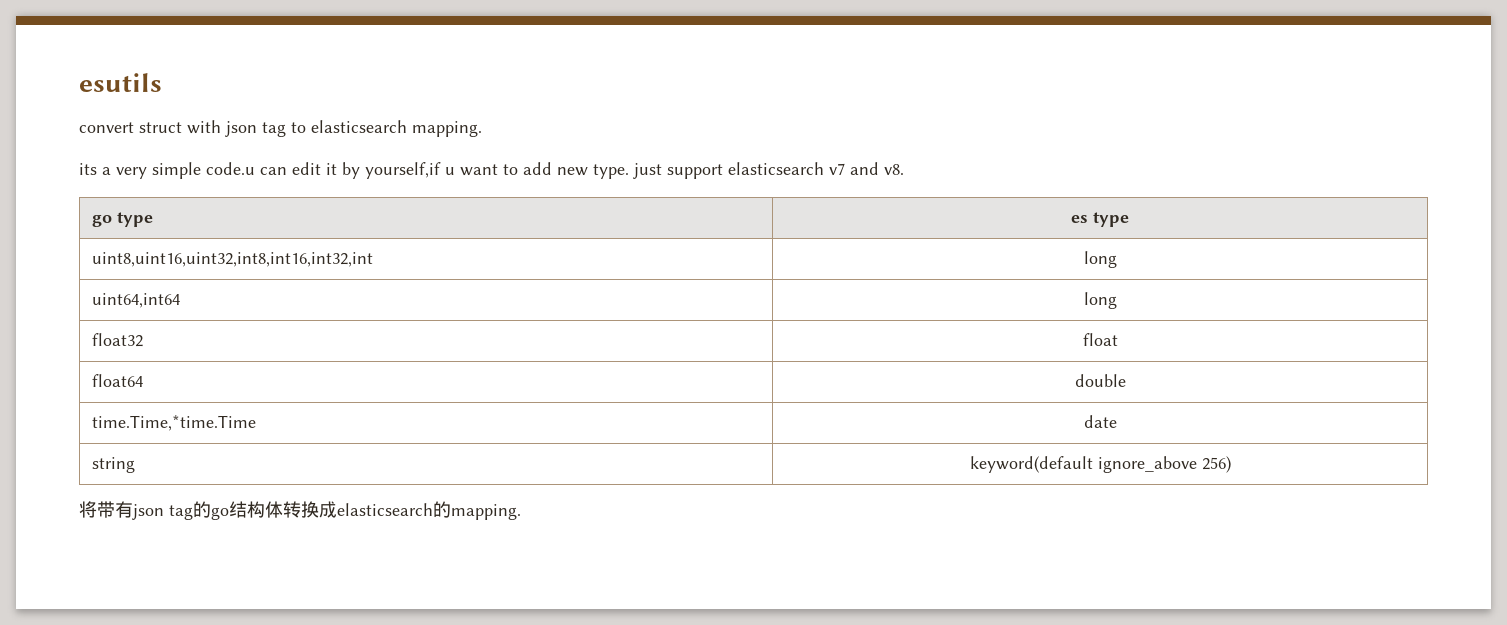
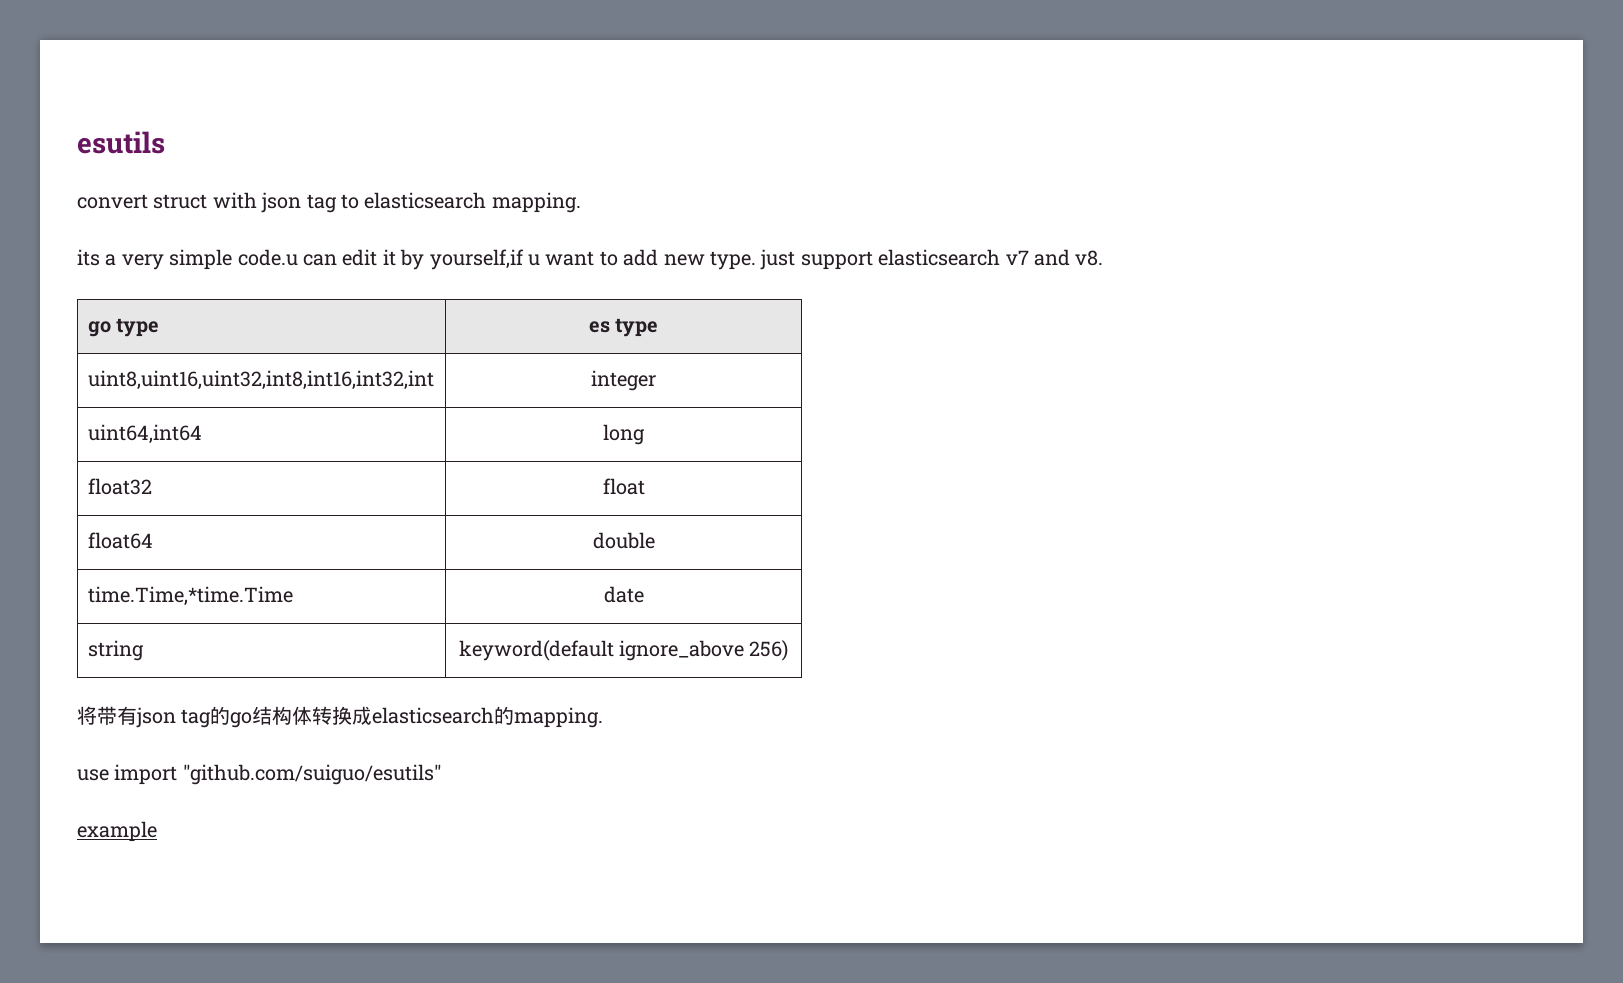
- uint8,uint16,uint32,int8,int16,int32,int | long
+ uint8,uint16,uint32,int8,int16,int32,int | integer
+ use import "github.com/suiguo/esutils"
+ example

